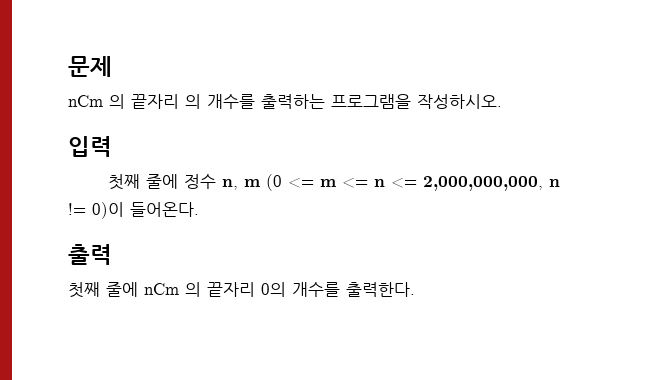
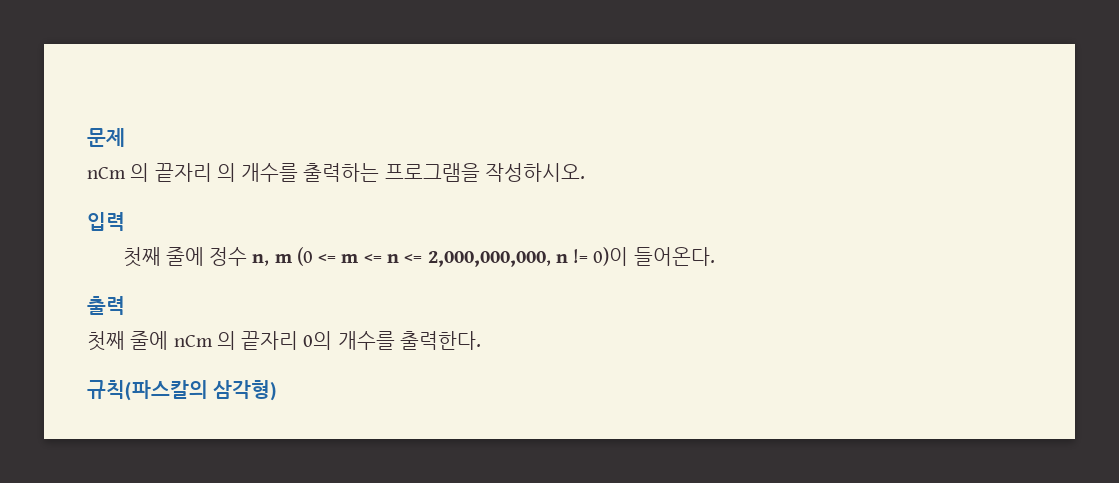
+ 규칙(파스칼의 삼각형)

